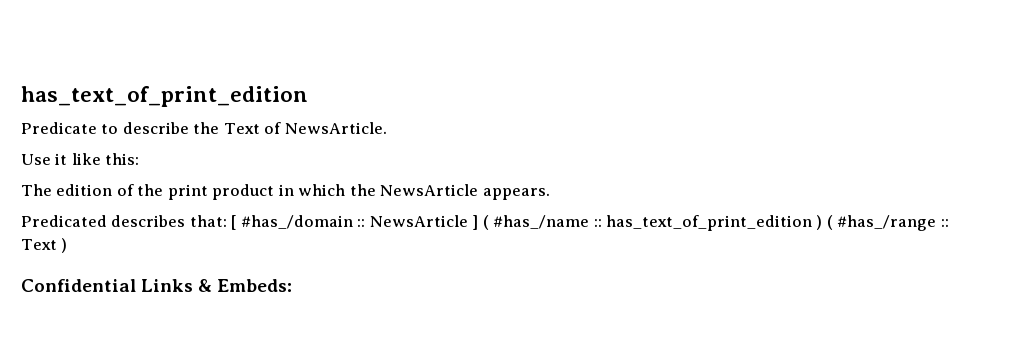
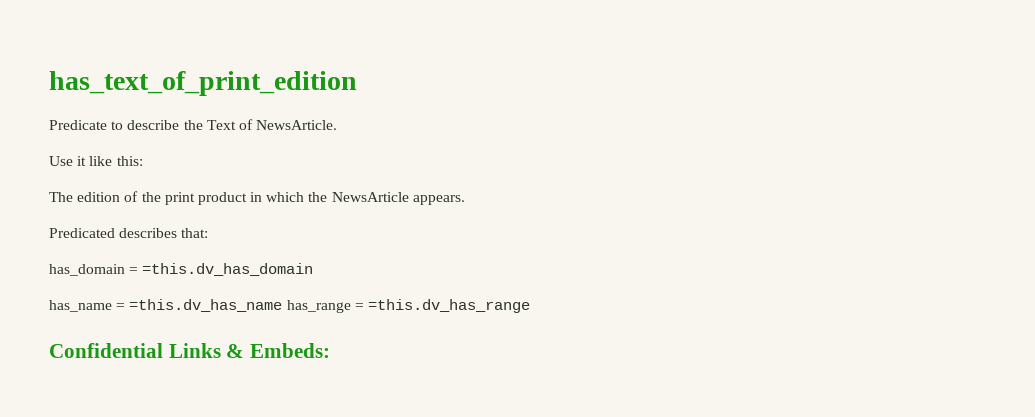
- Predicated describes that: [ #has_/domain :: NewsArticle ] ( #has_/name :: has_text_of_print_edition ) ( #has_/range :: Text )
+ Predicated describes that:
+ has_domain = =this.dv_has_domain
+ has_name = =this.dv_has_name has_range = =this.dv_has_range

